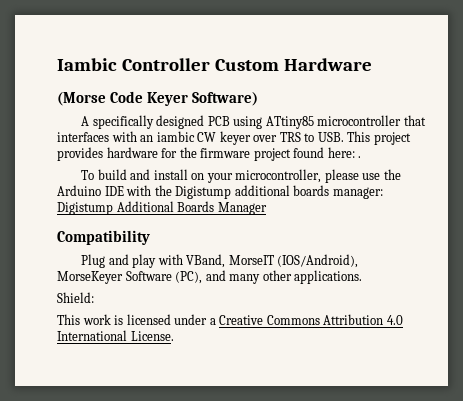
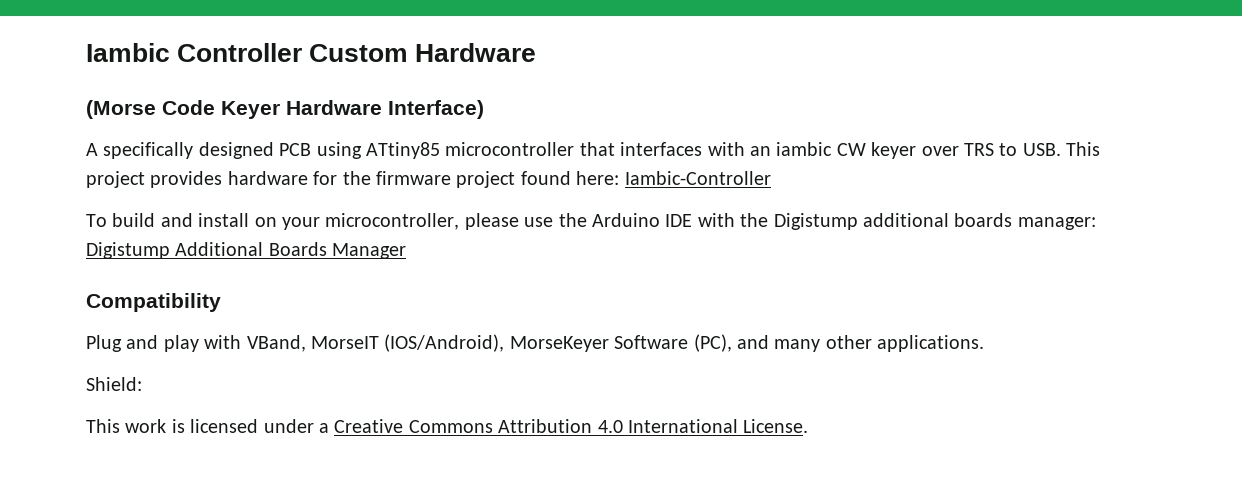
- (Morse Code Keyer Software)
+ (Morse Code Keyer Hardware Interface)
- A specifically designed PCB using ATtiny85 microcontroller that interfaces with an iambic CW keyer over TRS to USB. This project provides hardware for the firmware project found here: .
+ A specifically designed PCB using ATtiny85 microcontroller that interfaces with an iambic CW keyer over TRS to USB. This project provides hardware for the firmware project found here: Iambic-Controller

